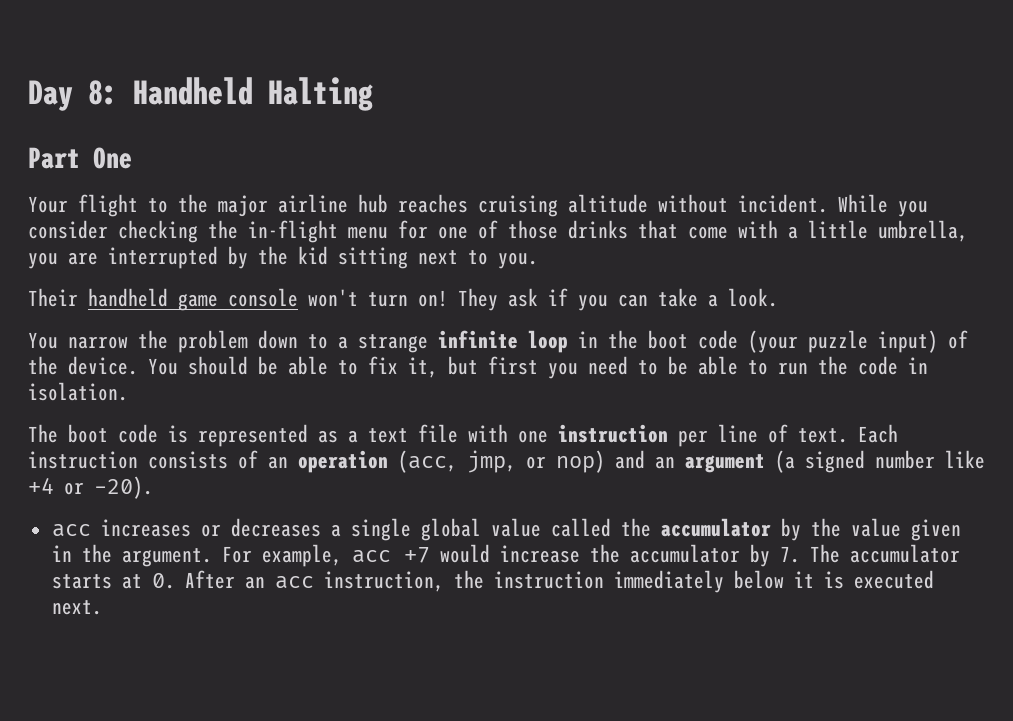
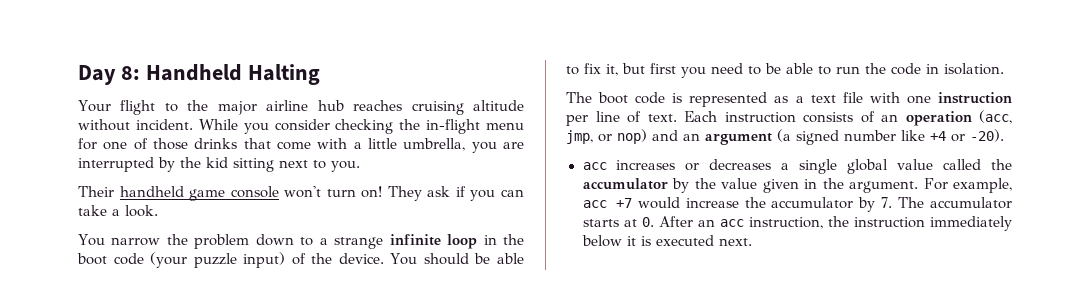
- Part One

